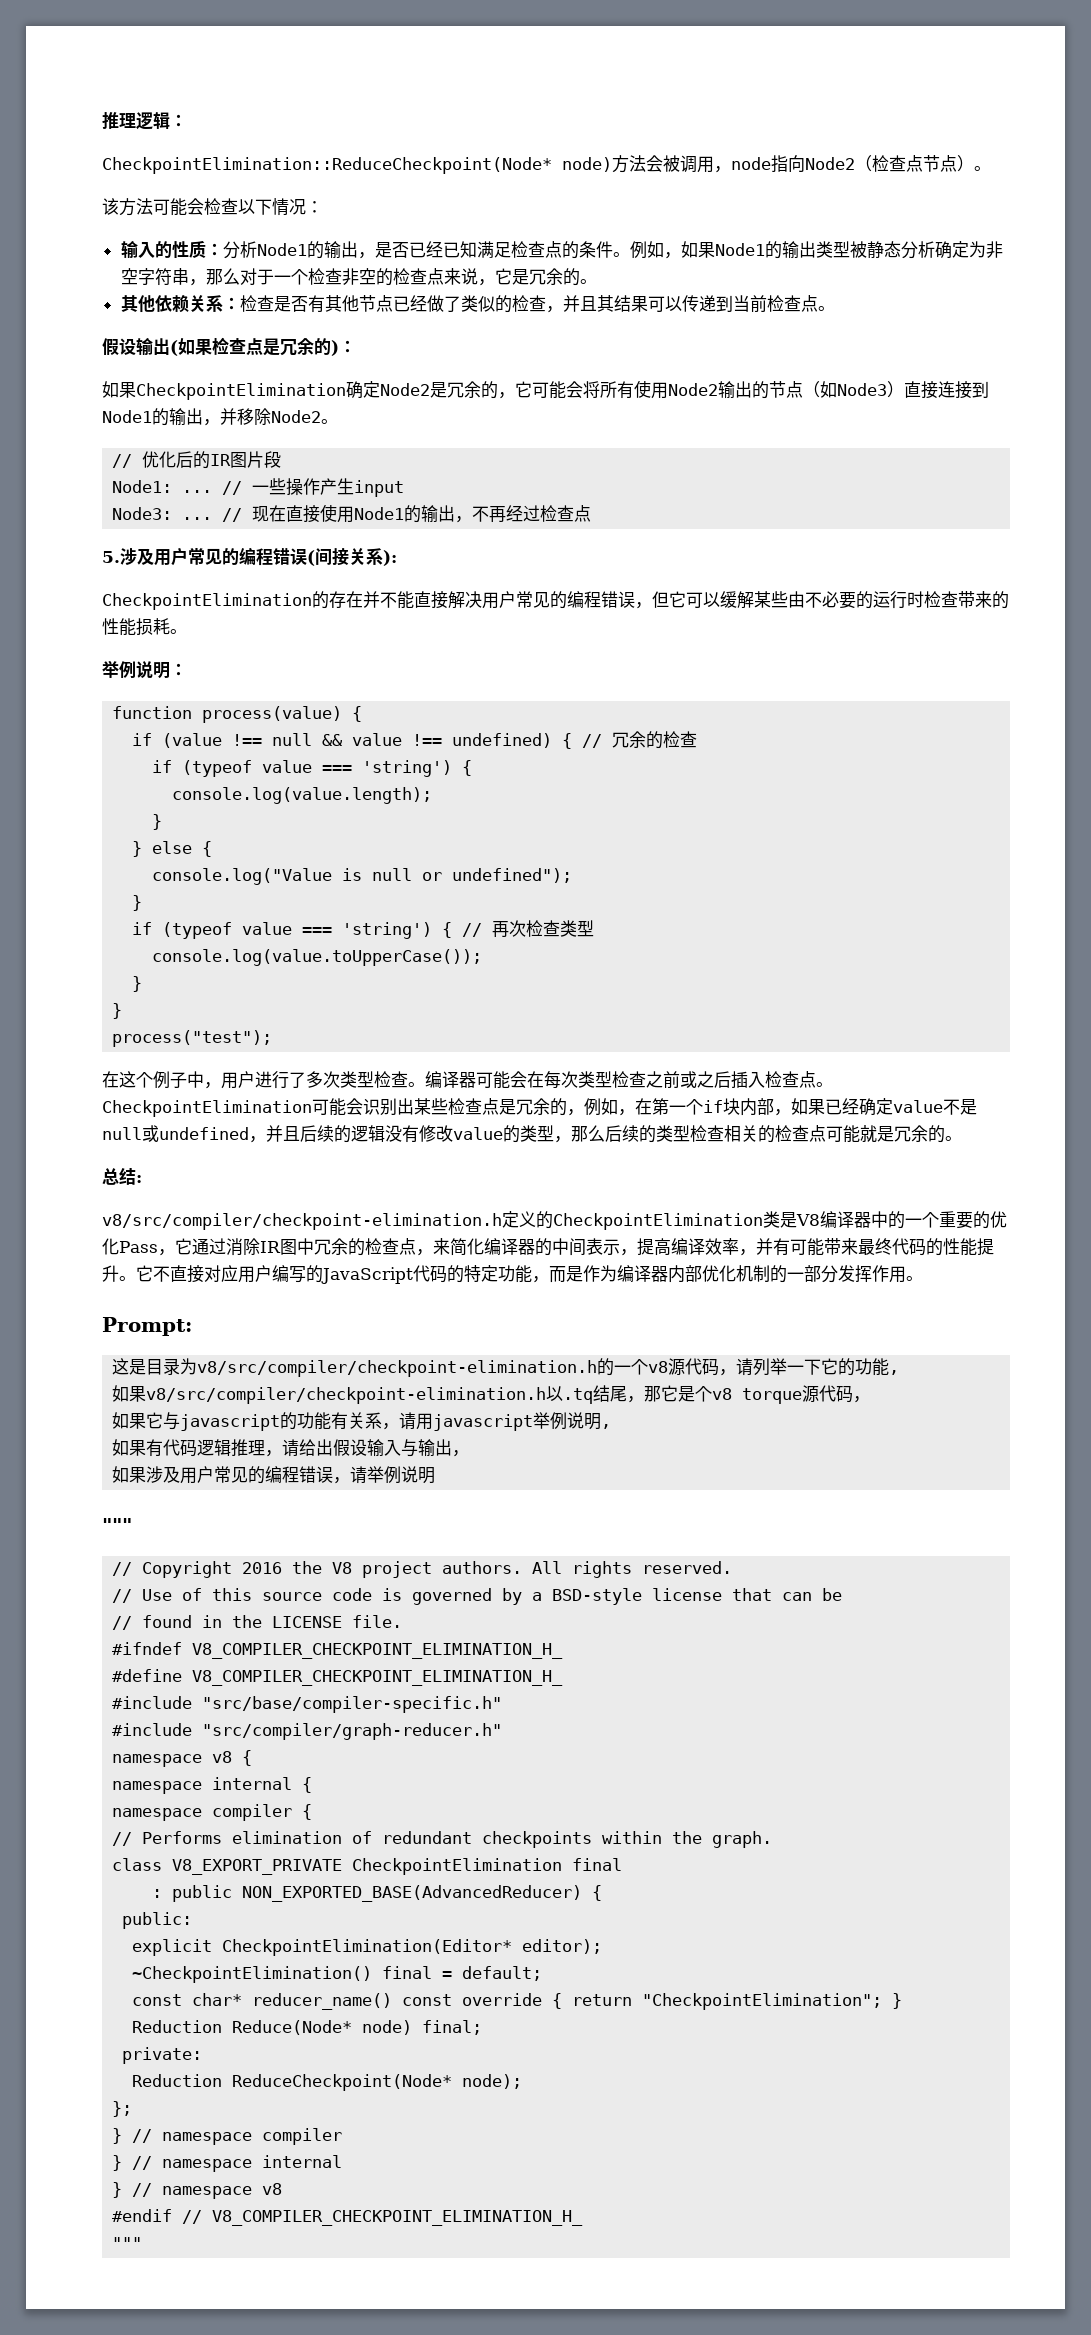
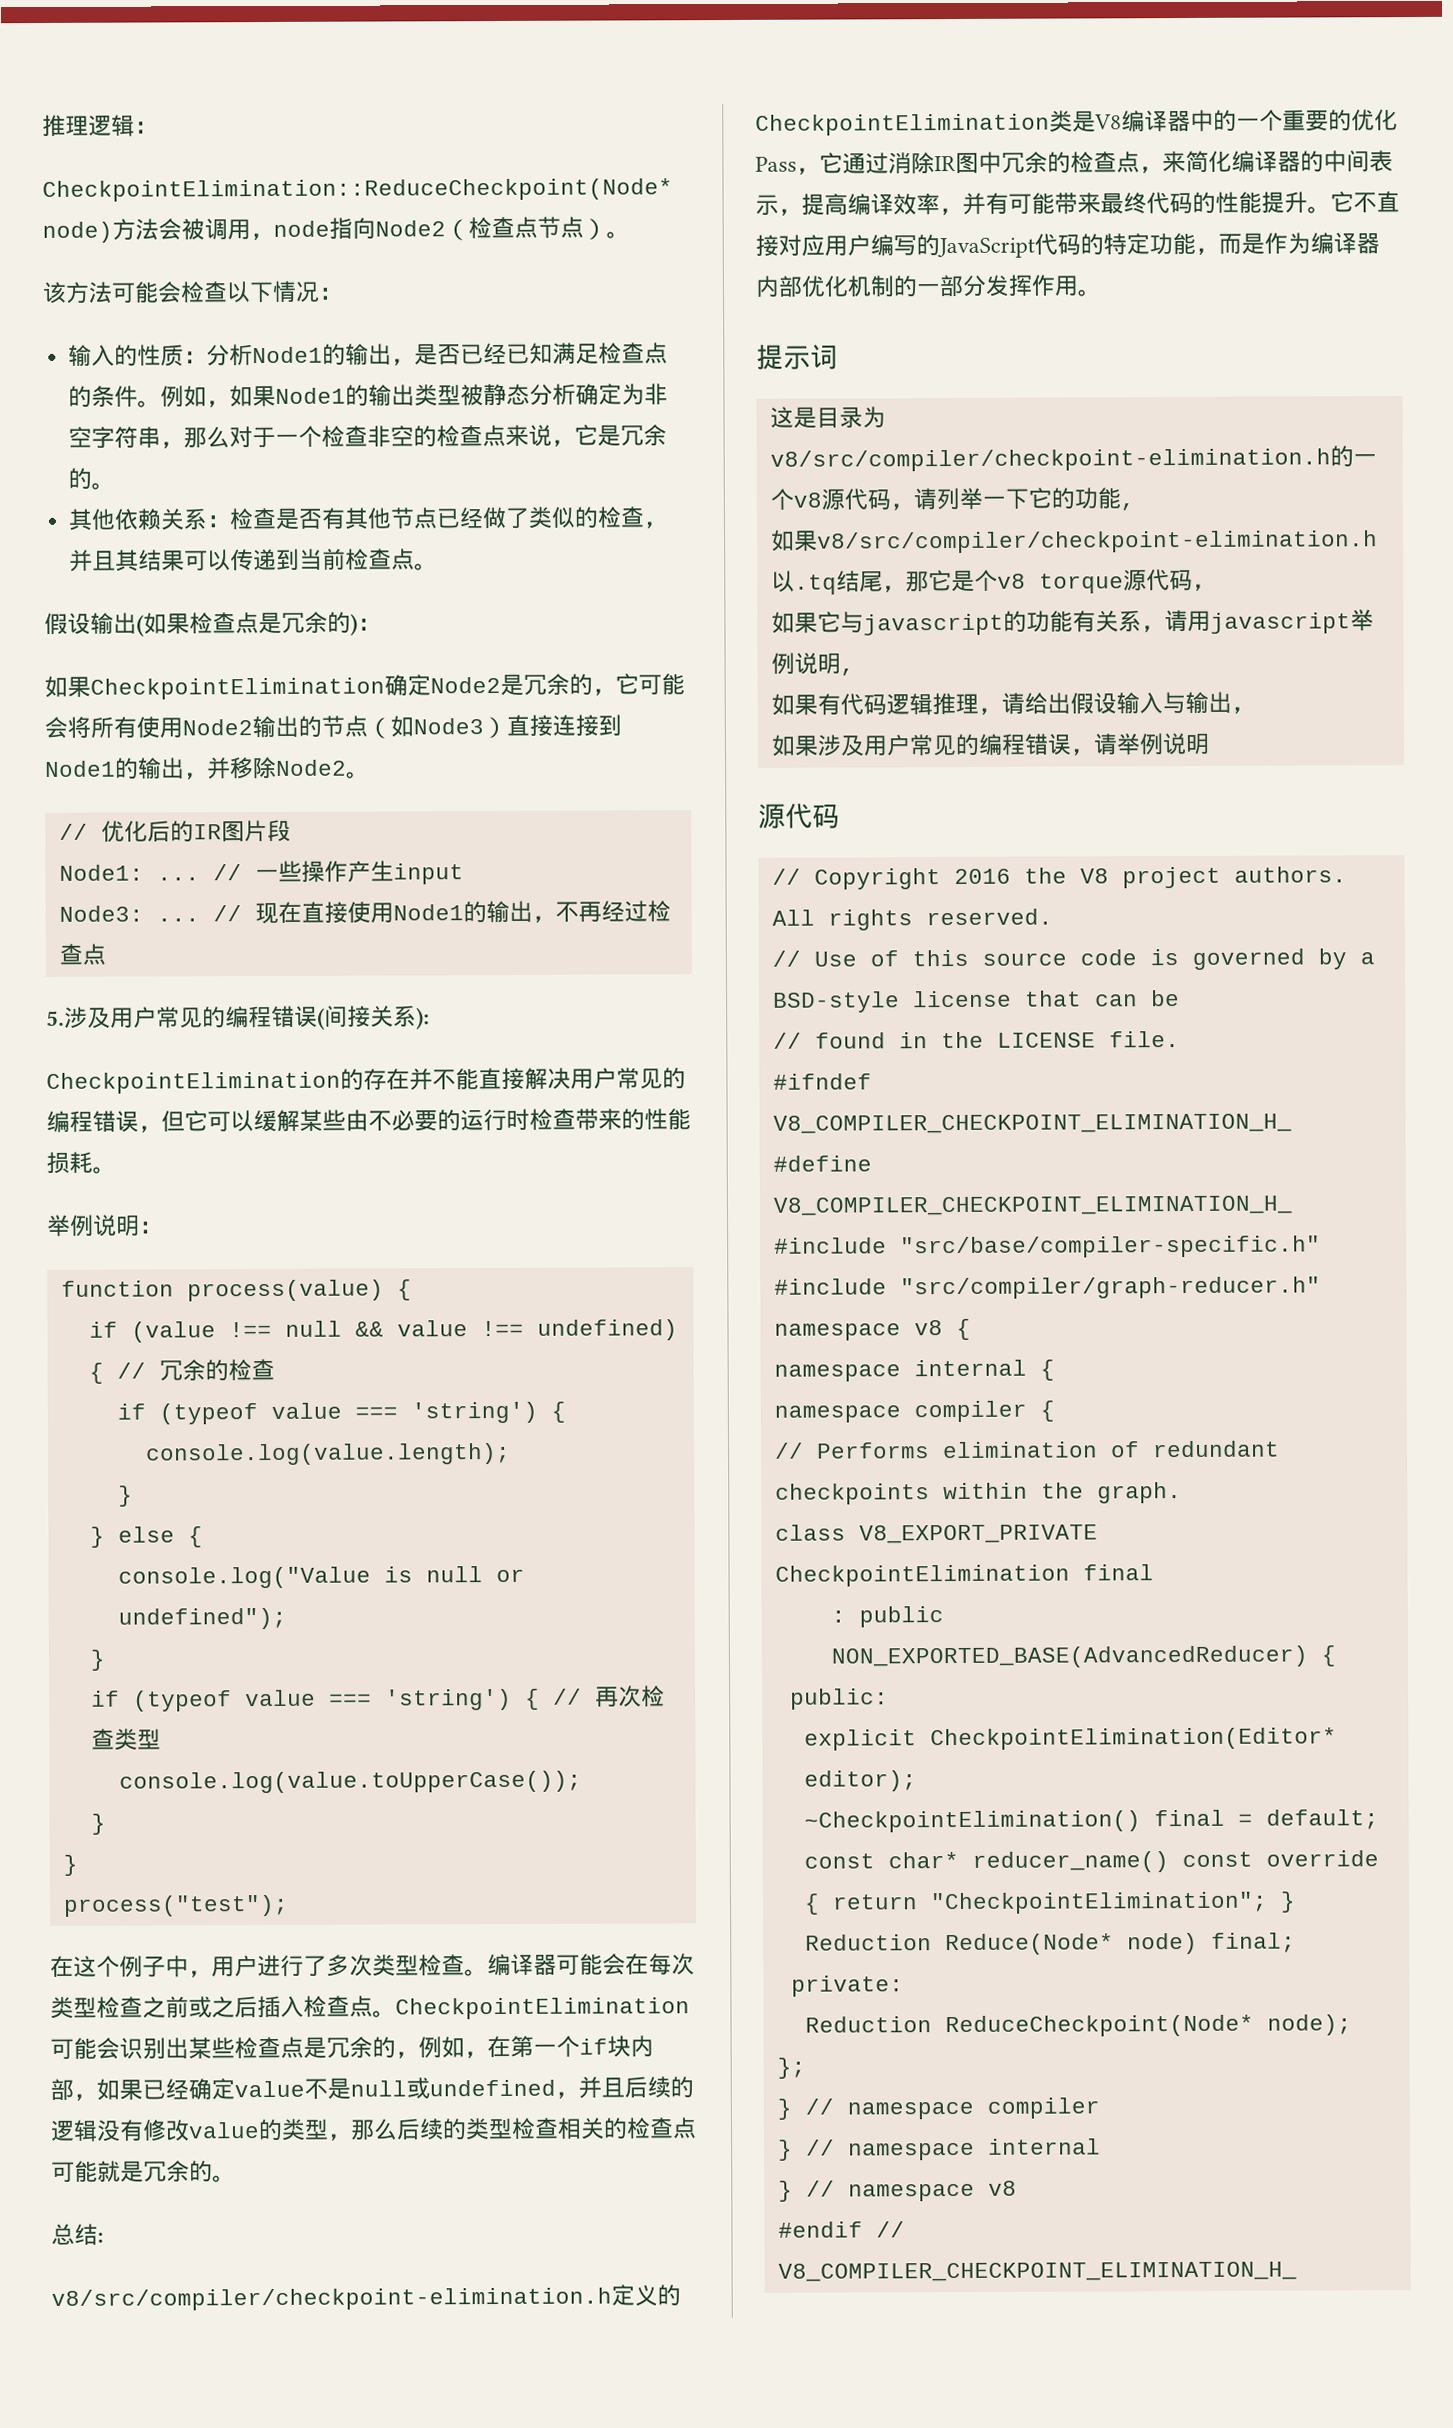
- Prompt:
+ 提示词
  如果涉及用户常见的编程错误，请举例说明
- """
+ 源代码
  #endif // V8_COMPILER_CHECKPOINT_ELIMINATION_H_
- """

